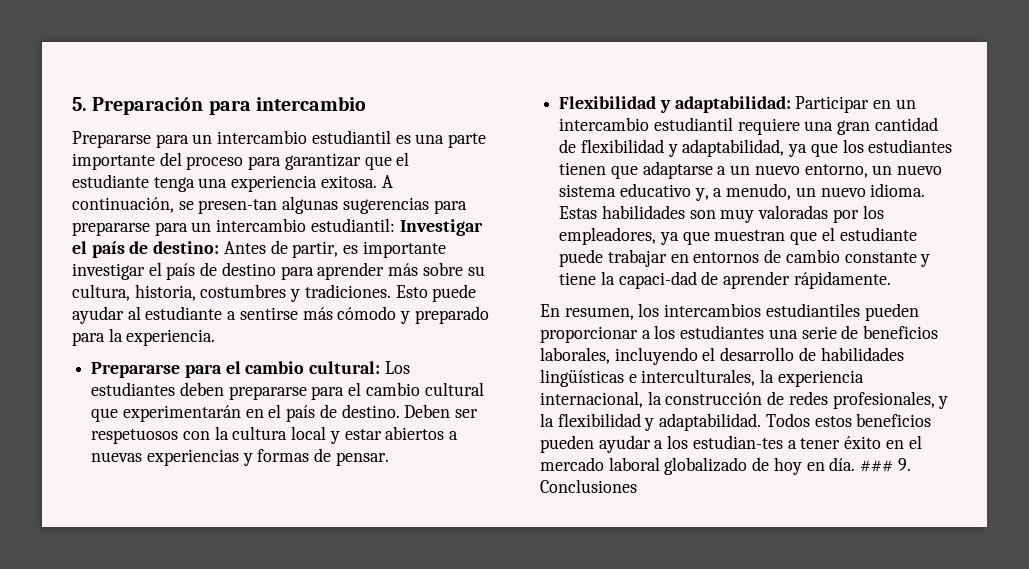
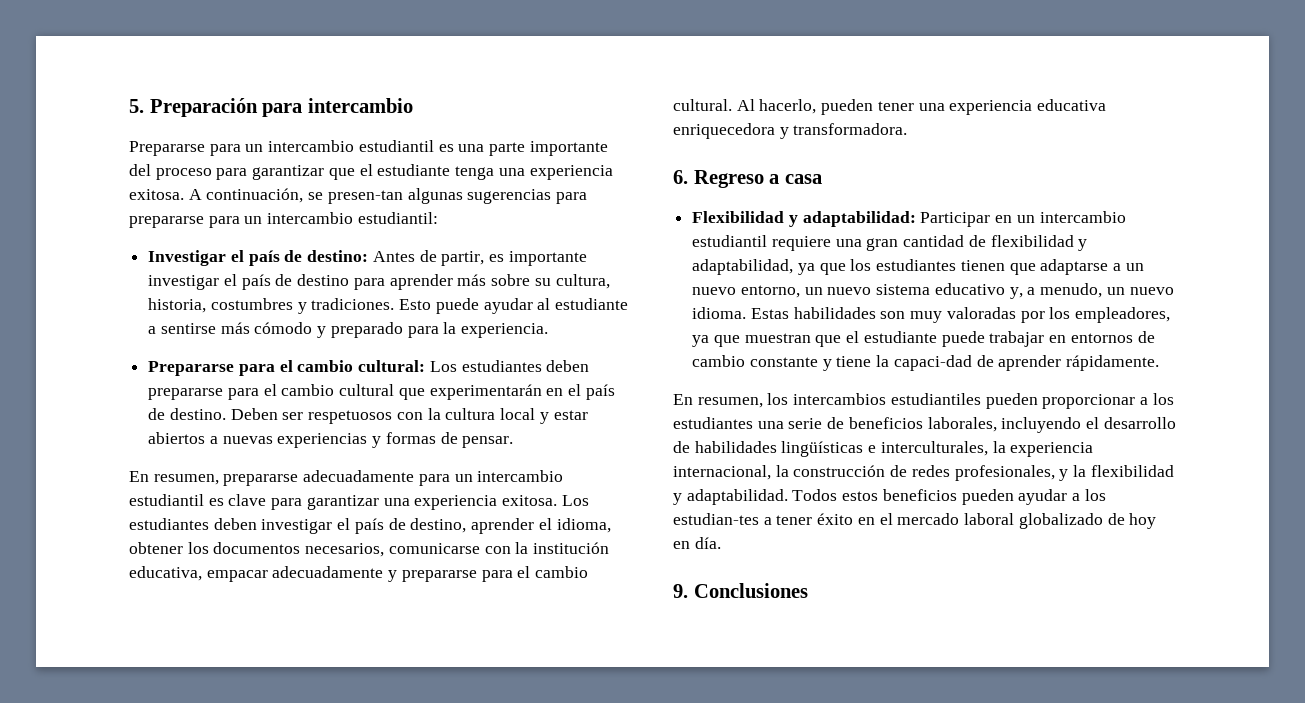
- A continuación, se presen-tan algunas sugerencias para prepararse para un intercambio estudiantil: Investigar el país de destino: Antes de partir, es importante investigar el país de destino para aprender más sobre su cultura, historia, costumbres y tradiciones.
+ A continuación, se presen-tan algunas sugerencias para prepararse para un intercambio estudiantil:
+ Investigar el país de destino: Antes de partir, es importante investigar el país de destino para aprender más sobre su cultura, historia, costumbres y tradiciones.
+ En resumen, prepararse adecuadamente para un intercambio estudiantil es clave para garantizar una experiencia exitosa. Los estudiantes deben investigar el país de destino, aprender el idioma, obtener los documentos necesarios, comunicarse con la institución educativa, empacar adecuadamente y prepararse para el cambio cultural. Al hacerlo, pueden tener una experiencia educativa enriquecedora y transformadora.
+ 6. Regreso a casa
- Todos estos beneficios pueden ayudar a los estudian-tes a tener éxito en el mercado laboral globalizado de hoy en día. ### 9. Conclusiones
+ Todos estos beneficios pueden ayudar a los estudian-tes a tener éxito en el mercado laboral globalizado de hoy en día.
+ 9. Conclusiones

